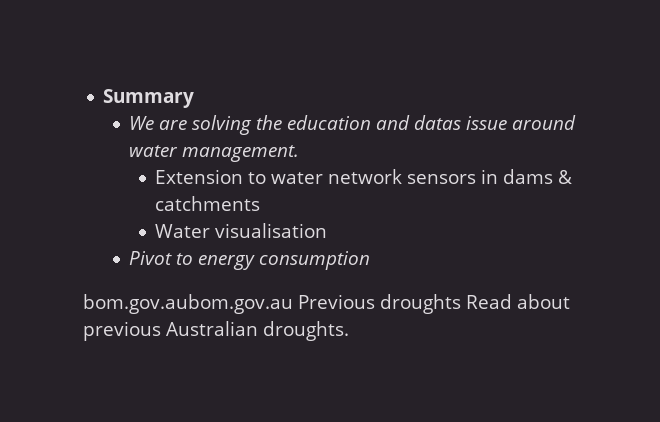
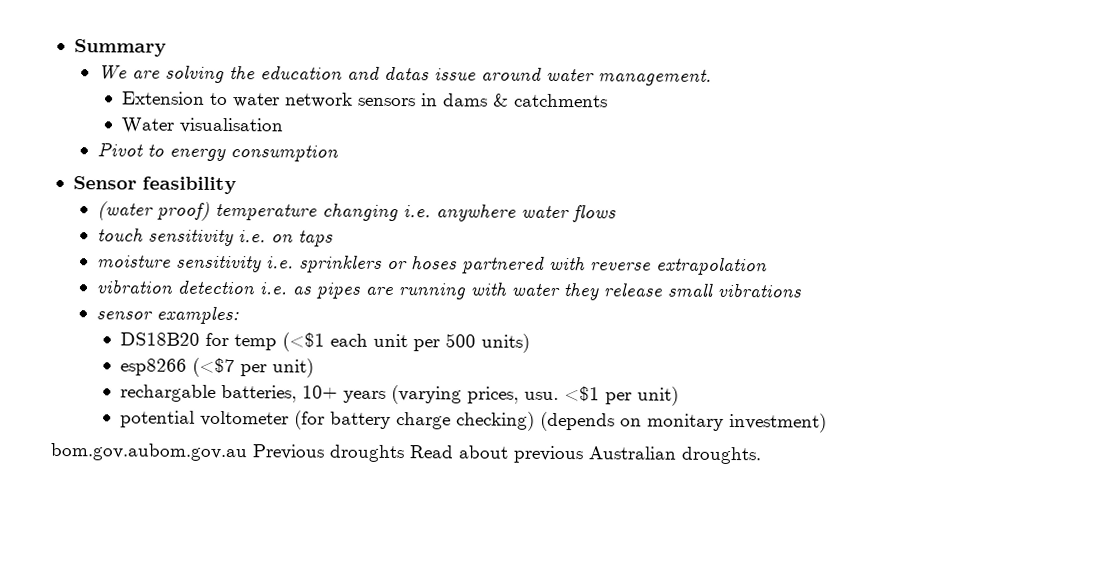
+ Sensor feasibility
+ (water proof) temperature changing i.e. anywhere water flows
+ touch sensitivity i.e. on taps
+ moisture sensitivity i.e. sprinklers or hoses partnered with reverse extrapolation
+ vibration detection i.e. as pipes are running with water they release small vibrations
+ sensor examples:
+ DS18B20 for temp (<$1 each unit per 500 units)
+ esp8266 (<$7 per unit)
+ rechargable batteries, 10+ years (varying prices, usu. <$1 per unit)
+ potential voltometer (for battery charge checking) (depends on monitary investment)

